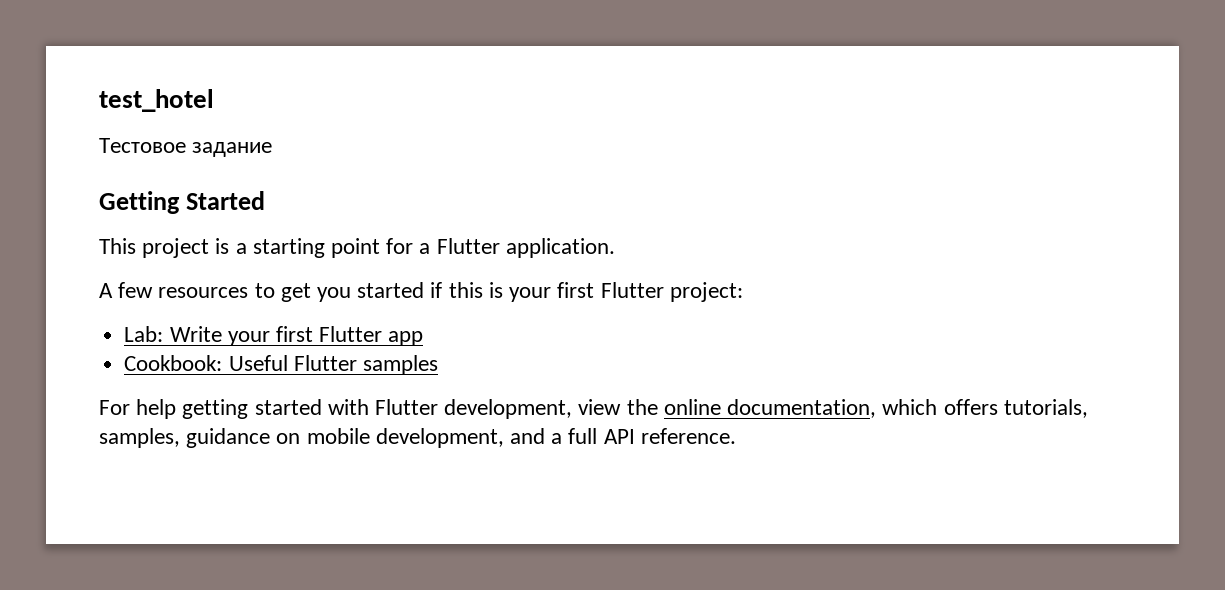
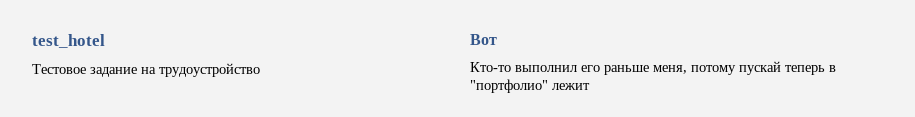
- Тестовое задание
- Getting Started
- This project is a starting point for a Flutter application.
- A few resources to get you started if this is your first Flutter project:
- Lab: Write your first Flutter app
- Cookbook: Useful Flutter samples
- For help getting started with Flutter development, view the online documentation, which offers tutorials, samples, guidance on mobile development, and a full API reference.
+ Тестовое задание на трудоустройство
+ Вот
+ Кто-то выполнил его раньше меня, потому пускай теперь в "портфолио" лежит

